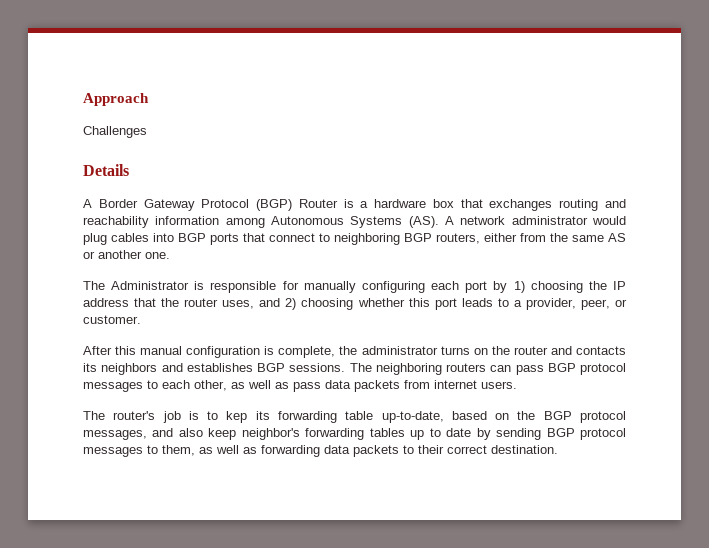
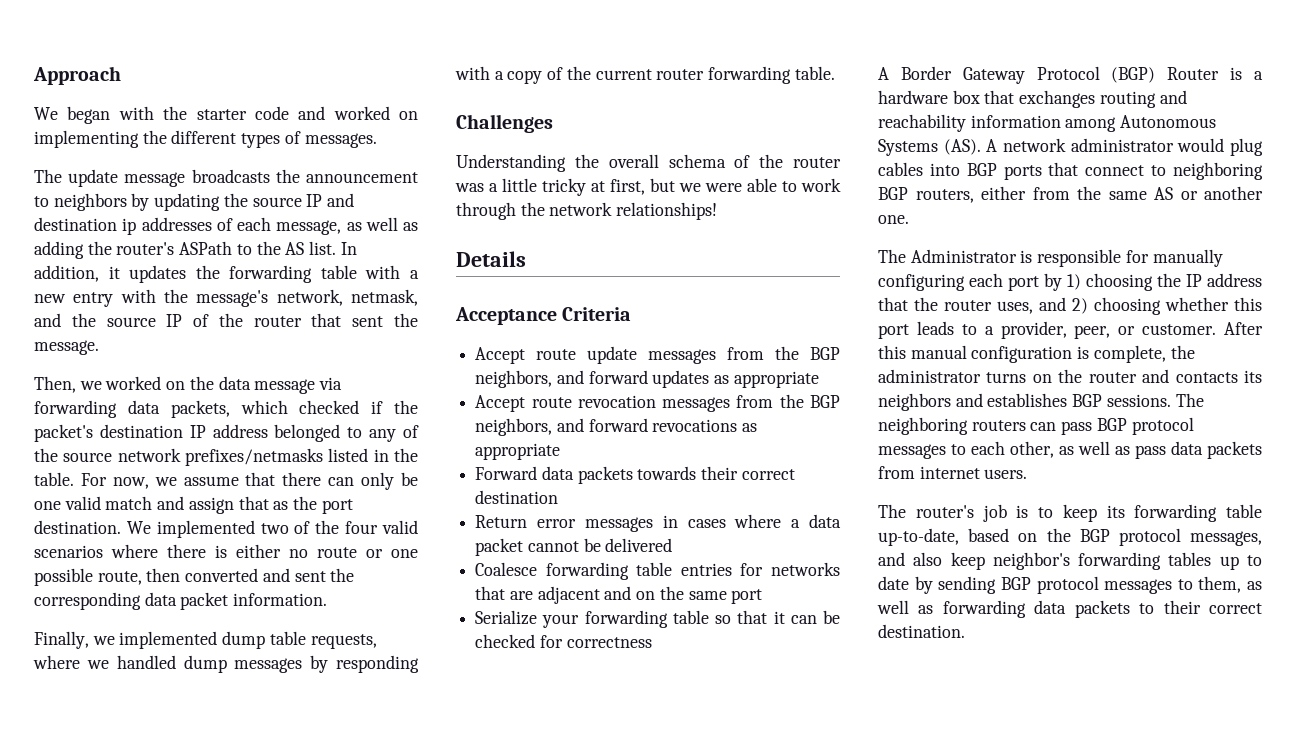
+ We began with the starter code and worked on implementing the different types of messages.
+ The update message broadcasts the announcement to neighbors by updating the source IP and destination ip addresses of each message, as well as adding the router's ASPath to the AS list. In addition, it updates the forwarding table with a new entry with the message's network, netmask, and the source IP of the router that sent the message.
+ Then, we worked on the data message via forwarding data packets, which checked if the packet's destination IP address belonged to any of the source network prefixes/netmasks listed in the table. For now, we assume that there can only be one valid match and assign that as the port destination. We implemented two of the four valid scenarios where there is either no route or one possible route, then converted and sent the corresponding data packet information.
+ Finally, we implemented dump table requests, where we handled dump messages by responding with a copy of the current router forwarding table.
  Challenges
+ Understanding the overall schema of the router was a little tricky at first, but we were able to work through the network relationships!
  Details
+ Acceptance Criteria
+ Accept route update messages from the BGP neighbors, and forward updates as appropriate
+ Accept route revocation messages from the BGP neighbors, and forward revocations as appropriate
+ Forward data packets towards their correct destination
+ Return error messages in cases where a data packet cannot be delivered
+ Coalesce forwarding table entries for networks that are adjacent and on the same port
+ Serialize your forwarding table so that it can be checked for correctness
- The Administrator is responsible for manually configuring each port by 1) choosing the IP address that the router uses, and 2) choosing whether this port leads to a provider, peer, or customer.
- After this manual configuration is complete, the administrator turns on the router and contacts its neighbors and establishes BGP sessions.
+ The Administrator is responsible for manually configuring each port by 1) choosing the IP address that the router uses, and 2) choosing whether this port leads to a provider, peer, or customer. After this manual configuration is complete, the administrator turns on the router and contacts its neighbors and establishes BGP sessions.
- The router's job is to kep its forwarding table up-to-date, based on the BGP protocol messages, and also keep neighbor's forwarding tables up to date by sending BGP protocol messages to them, as well as forwarding data packets to their correct destination.
+ The router's job is to keep its forwarding table up-to-date, based on the BGP protocol messages, and also keep neighbor's forwarding tables up to date by sending BGP protocol messages to them, as well as forwarding data packets to their correct destination.

